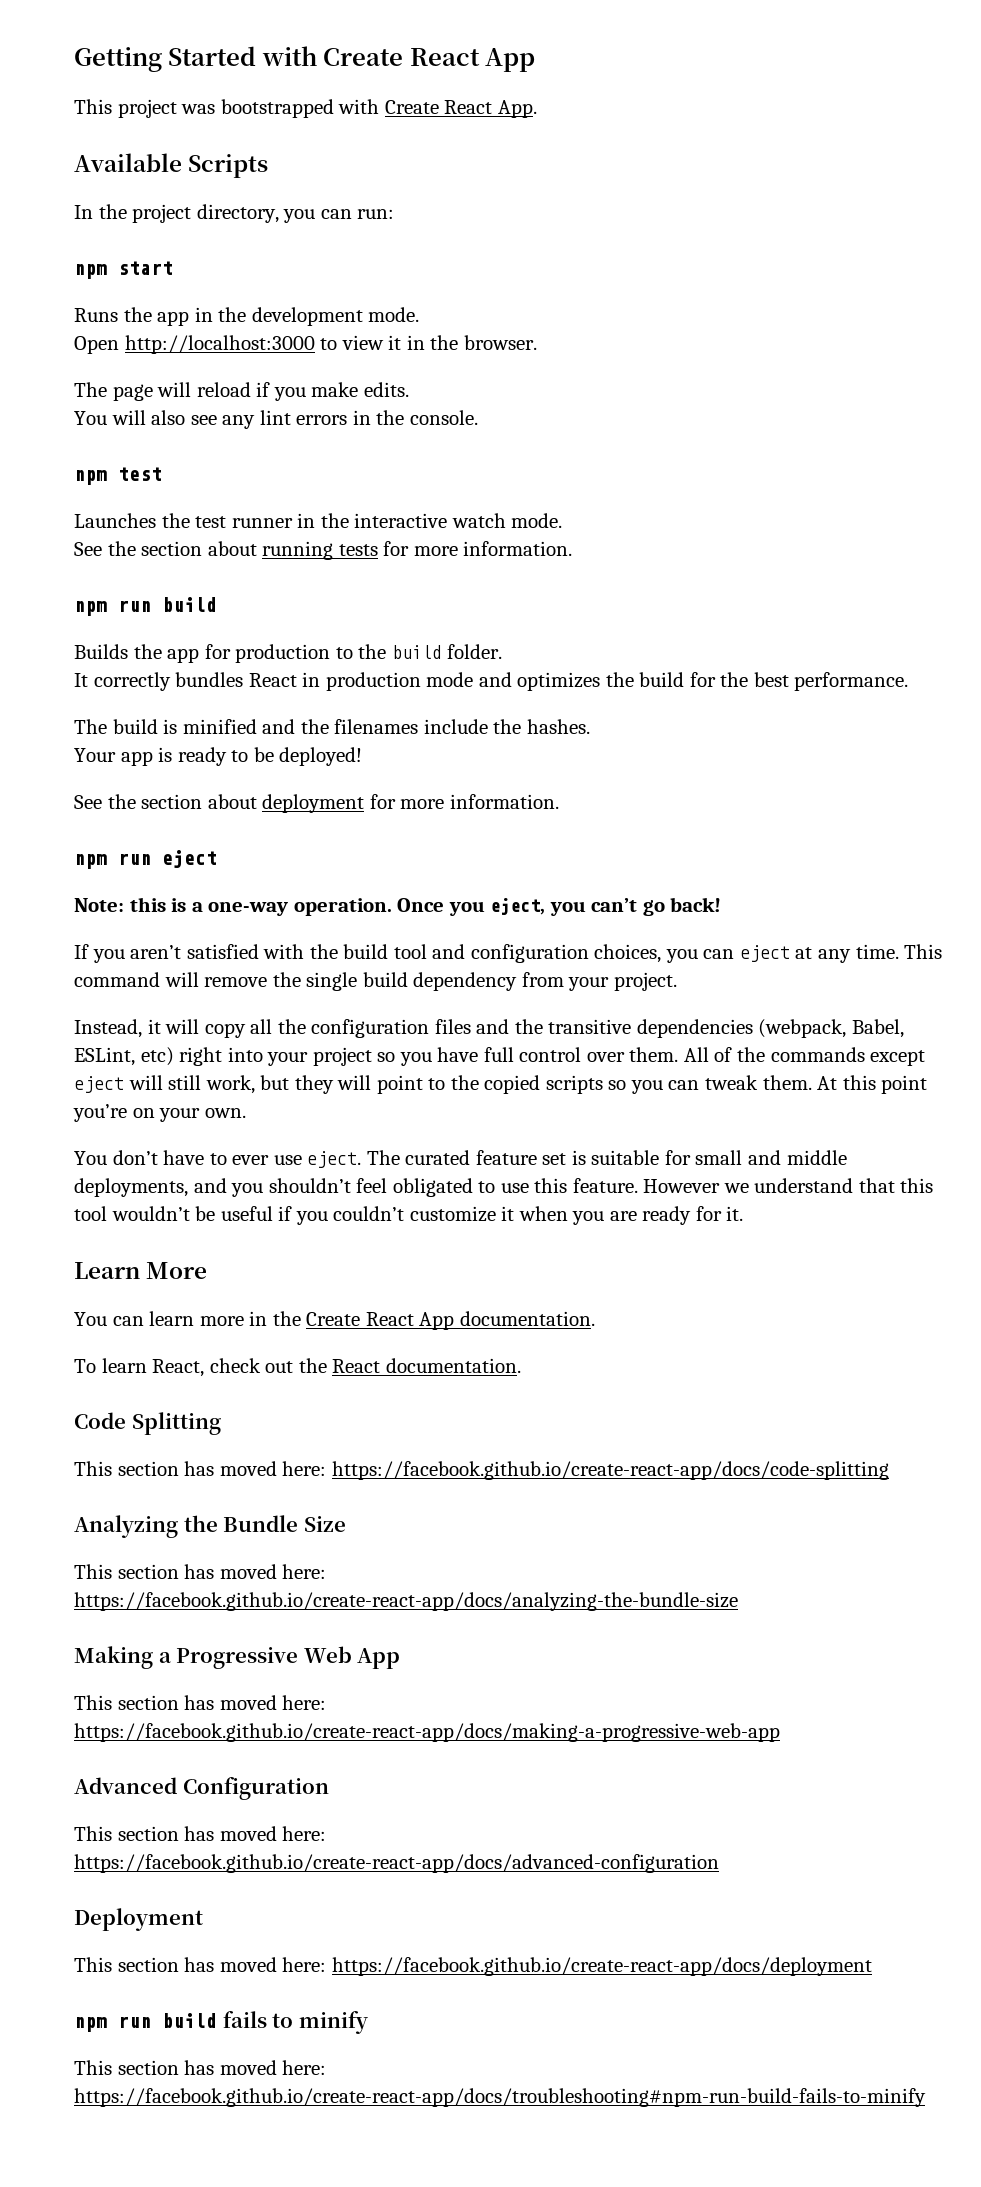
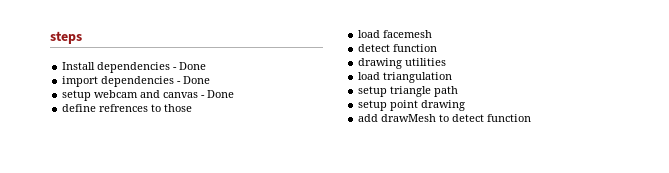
- Getting Started with Create React App
- This project was bootstrapped with Create React App.
- Available Scripts
- In the project directory, you can run:
- npm start
- Runs the app in the development mode.
- Open http://localhost:3000 to view it in the browser.
- The page will reload if you make edits.
- You will also see any lint errors in the console.
- npm test
- Launches the test runner in the interactive watch mode.
- See the section about running tests for more information.
- npm run build
- Builds the app for production to the build folder.
- It correctly bundles React in production mode and optimizes the build for the best performance.
- The build is minified and the filenames include the hashes.
- Your app is ready to be deployed!
- See the section about deployment for more information.
- npm run eject
- Note: this is a one-way operation. Once you eject, you can’t go back!
- If you aren’t satisfied with the build tool and configuration choices, you can eject at any time. This command will remove the single build dependency from your project.
- Instead, it will copy all the configuration files and the transitive dependencies (webpack, Babel, ESLint, etc) right into your project so you have full control over them. All of the commands except eject will still work, but they will point to the copied scripts so you can tweak them. At this point you’re on your own.
- You don’t have to ever use eject. The curated feature set is suitable for small and middle deployments, and you shouldn’t feel obligated to use this feature. However we understand that this tool wouldn’t be useful if you couldn’t customize it when you are ready for it.
- Learn More
- You can learn more in the Create React App documentation.
- To learn React, check out the React documentation.
- Code Splitting
- This section has moved here: https://facebook.github.io/create-react-app/docs/code-splitting
- Analyzing the Bundle Size
- This section has moved here: https://facebook.github.io/create-react-app/docs/analyzing-the-bundle-size
- Making a Progressive Web App
- This section has moved here: https://facebook.github.io/create-react-app/docs/making-a-progressive-web-app
- Advanced Configuration
- This section has moved here: https://facebook.github.io/create-react-app/docs/advanced-configuration
- Deployment
- This section has moved here: https://facebook.github.io/create-react-app/docs/deployment
- npm run build fails to minify
- This section has moved here: https://facebook.github.io/create-react-app/docs/troubleshooting#npm-run-build-fails-to-minify
+ steps
+ Install dependencies - Done
+ import dependencies - Done
+ setup webcam and canvas - Done
+ define refrences to those
+ load facemesh
+ detect function
+ drawing utilities
+ load triangulation
+ setup triangle path
+ setup point drawing
+ add drawMesh to detect function

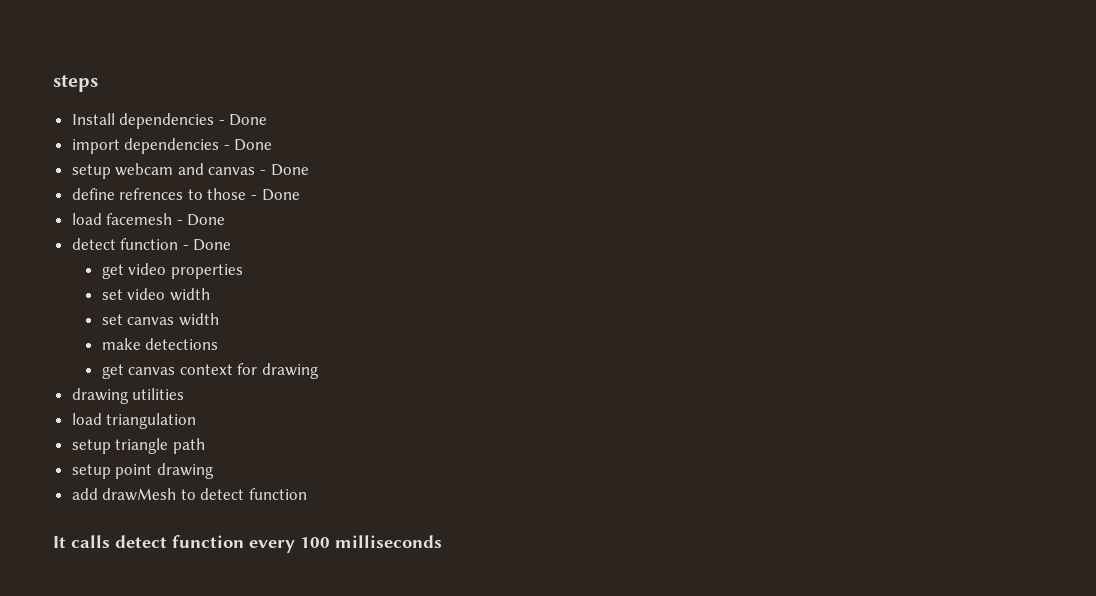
- define refrences to those
+ define refrences to those - Done
- load facemesh
- detect function
+ load facemesh - Done
+ detect function - Done
+ get video properties
+ set video width
+ set canvas width
+ make detections
+ get canvas context for drawing
+ It calls detect function every 100 milliseconds

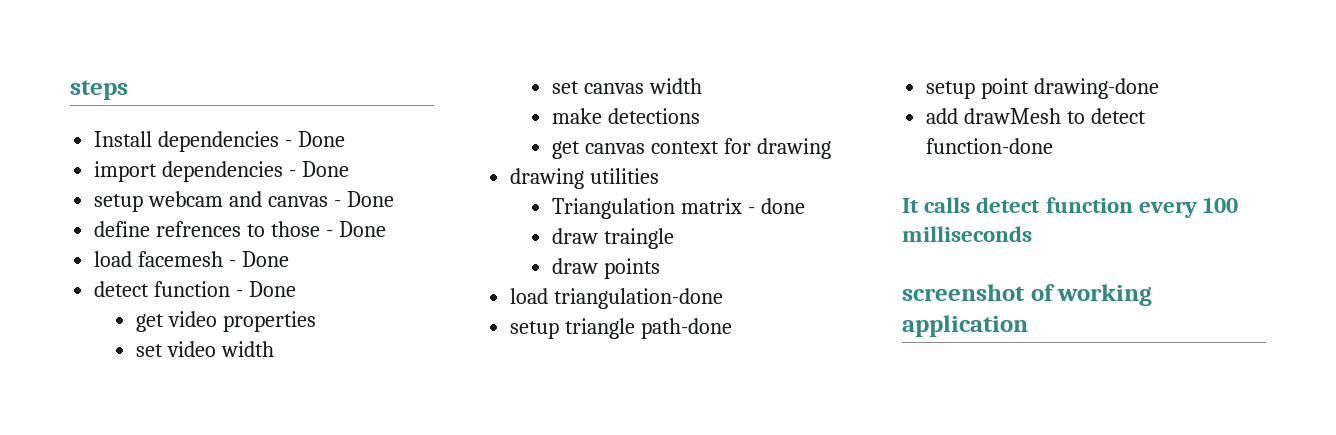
- load triangulation
+ Triangulation matrix - done
+ draw traingle
+ draw points
+ load triangulation-done
- setup triangle path
+ setup triangle path-done
- setup point drawing
+ setup point drawing-done
- add drawMesh to detect function
+ add drawMesh to detect function-done
+ screenshot of working application

